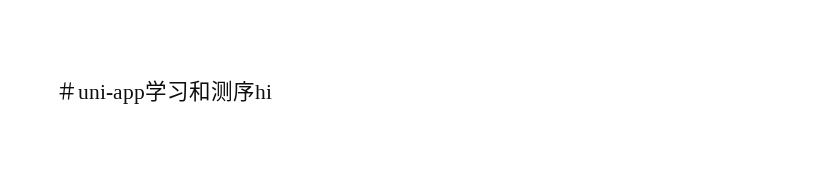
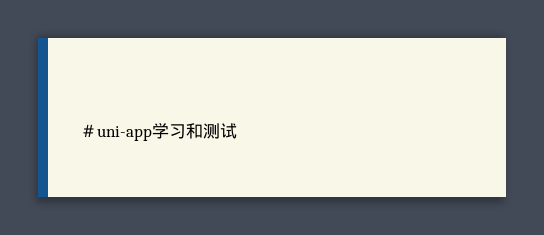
- ＃uni-app学习和测序hi
+ ＃uni-app学习和测试

